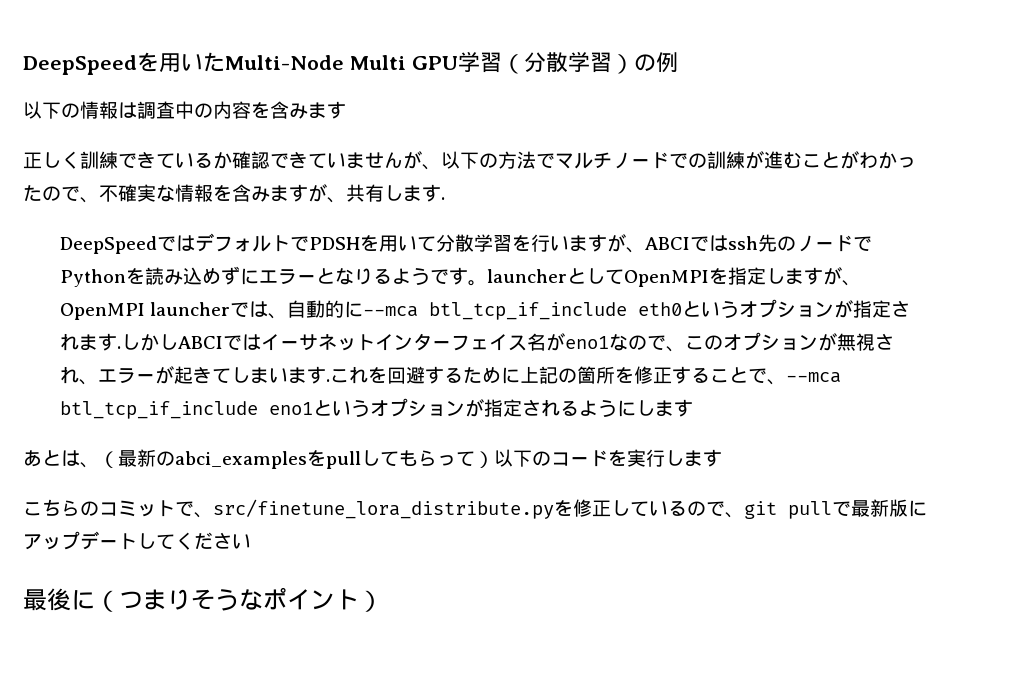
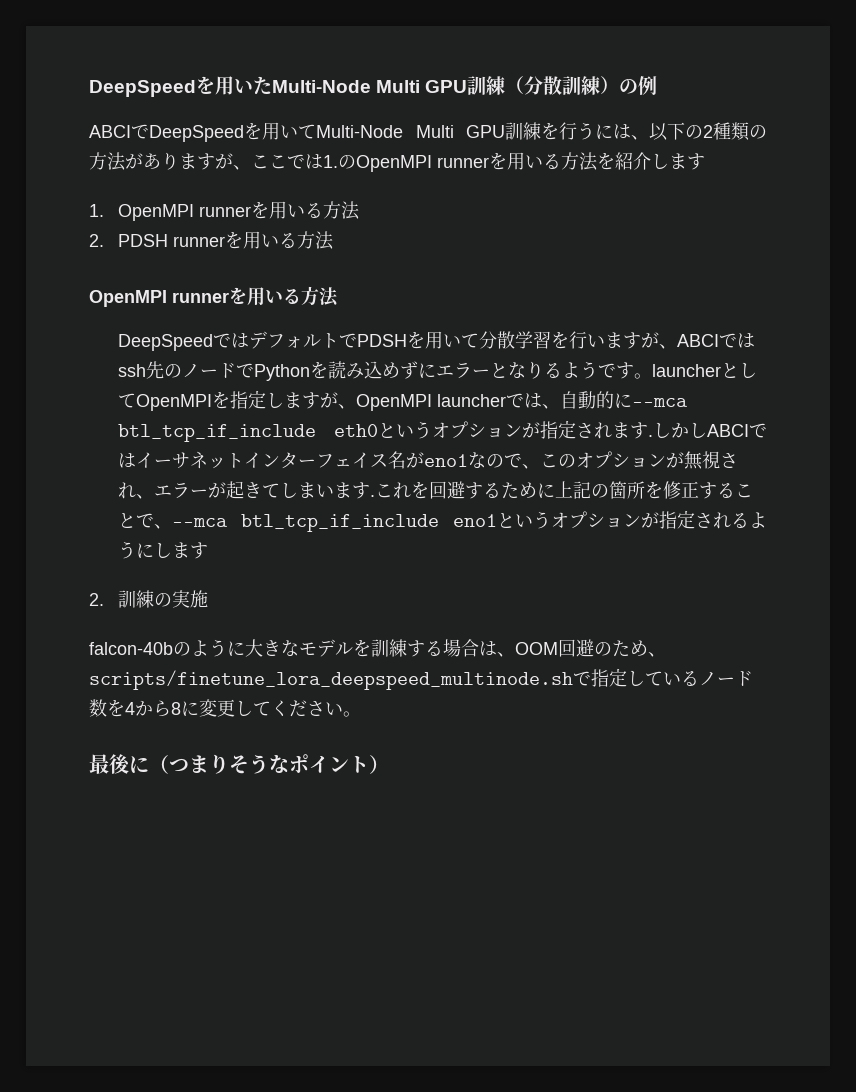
- DeepSpeedを用いたMulti-Node Multi GPU学習（分散学習）の例
- 以下の情報は調査中の内容を含みます
- 正しく訓練できているか確認できていませんが、以下の方法でマルチノードでの訓練が進むことがわかったので、不確実な情報を含みますが、共有します.
+ DeepSpeedを用いたMulti-Node Multi GPU訓練（分散訓練）の例
+ ABCIでDeepSpeedを用いてMulti-Node Multi GPU訓練を行うには、以下の2種類の方法がありますが、ここでは1.のOpenMPI runnerを用いる方法を紹介します
+ 1. OpenMPI runnerを用いる方法
+ 2. PDSH runnerを用いる方法
+ OpenMPI runnerを用いる方法
- あとは、（最新のabci_examplesをpullしてもらって）以下のコードを実行します
- こちらのコミットで、src/finetune_lora_distribute.pyを修正しているので、git pullで最新版にアップデートしてください
+ 2.訓練の実施
+ falcon-40bのように大きなモデルを訓練する場合は、OOM回避のため、scripts/finetune_lora_deepspeed_multinode.shで指定しているノード数を4から8に変更してください。

